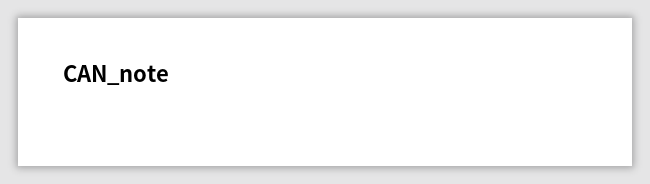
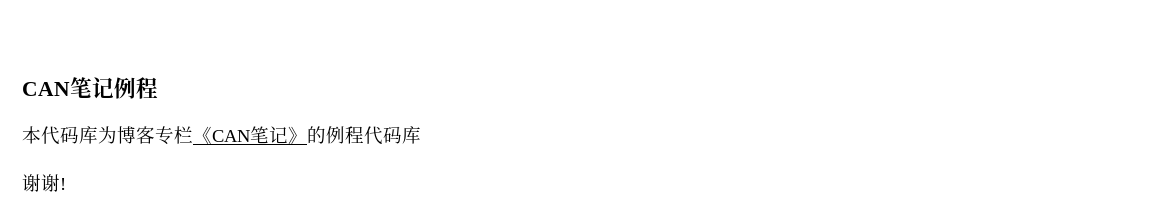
- CAN_note
+ CAN笔记例程
+ 本代码库为博客专栏《CAN笔记》的例程代码库
+ 谢谢!

